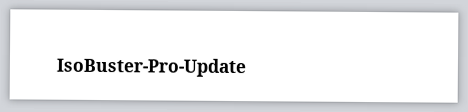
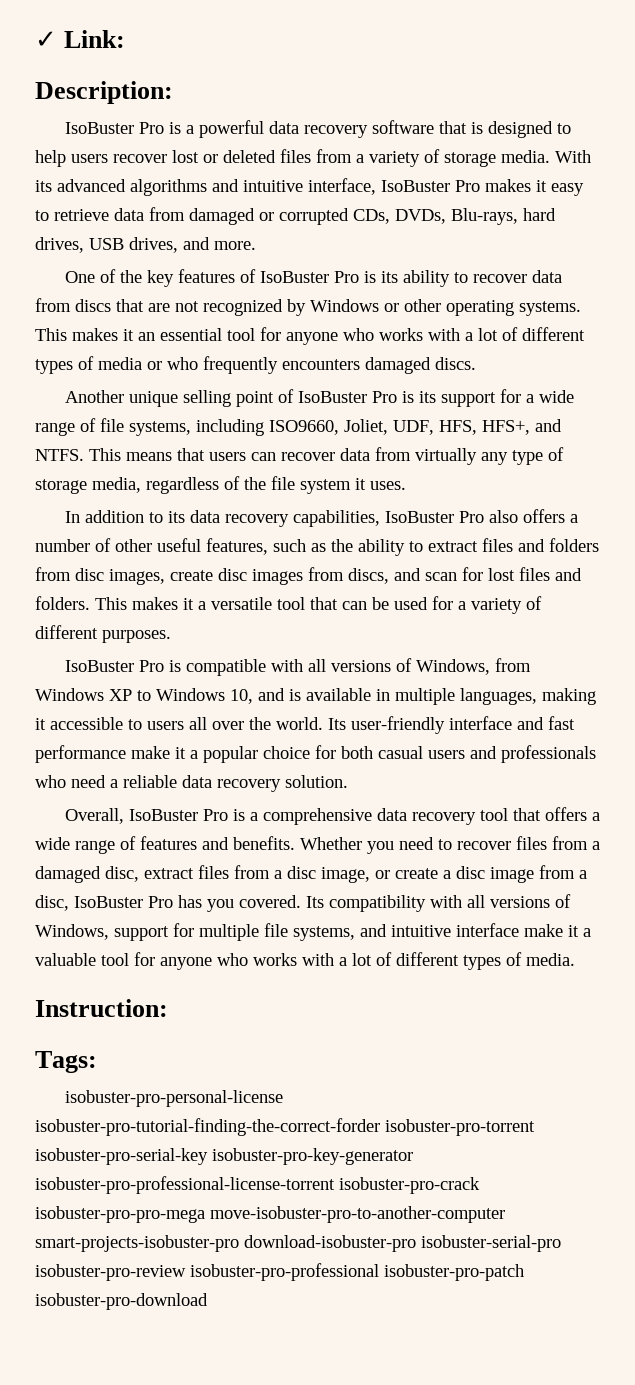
- IsoBuster-Pro-Update
+ ✓ Link:
+ Description:
+ IsoBuster Pro is a powerful data recovery software that is designed to help users recover lost or deleted files from a variety of storage media. With its advanced algorithms and intuitive interface, IsoBuster Pro makes it easy to retrieve data from damaged or corrupted CDs, DVDs, Blu-rays, hard drives, USB drives, and more.
+ One of the key features of IsoBuster Pro is its ability to recover data from discs that are not recognized by Windows or other operating systems. This makes it an essential tool for anyone who works with a lot of different types of media or who frequently encounters damaged discs.
+ Another unique selling point of IsoBuster Pro is its support for a wide range of file systems, including ISO9660, Joliet, UDF, HFS, HFS+, and NTFS. This means that users can recover data from virtually any type of storage media, regardless of the file system it uses.
+ In addition to its data recovery capabilities, IsoBuster Pro also offers a number of other useful features, such as the ability to extract files and folders from disc images, create disc images from discs, and scan for lost files and folders. This makes it a versatile tool that can be used for a variety of different purposes.
+ IsoBuster Pro is compatible with all versions of Windows, from Windows XP to Windows 10, and is available in multiple languages, making it accessible to users all over the world. Its user-friendly interface and fast performance make it a popular choice for both casual users and professionals who need a reliable data recovery solution.
+ Overall, IsoBuster Pro is a comprehensive data recovery tool that offers a wide range of features and benefits. Whether you need to recover files from a damaged disc, extract files from a disc image, or create a disc image from a disc, IsoBuster Pro has you covered. Its compatibility with all versions of Windows, support for multiple file systems, and intuitive interface make it a valuable tool for anyone who works with a lot of different types of media.
+ Instruction:
+ Tags:
+ isobuster-pro-personal-license isobuster-pro-tutorial-finding-the-correct-forder isobuster-pro-torrent isobuster-pro-serial-key isobuster-pro-key-generator isobuster-pro-professional-license-torrent isobuster-pro-crack isobuster-pro-pro-mega move-isobuster-pro-to-another-computer smart-projects-isobuster-pro download-isobuster-pro isobuster-serial-pro isobuster-pro-review isobuster-pro-professional isobuster-pro-patch isobuster-pro-download

